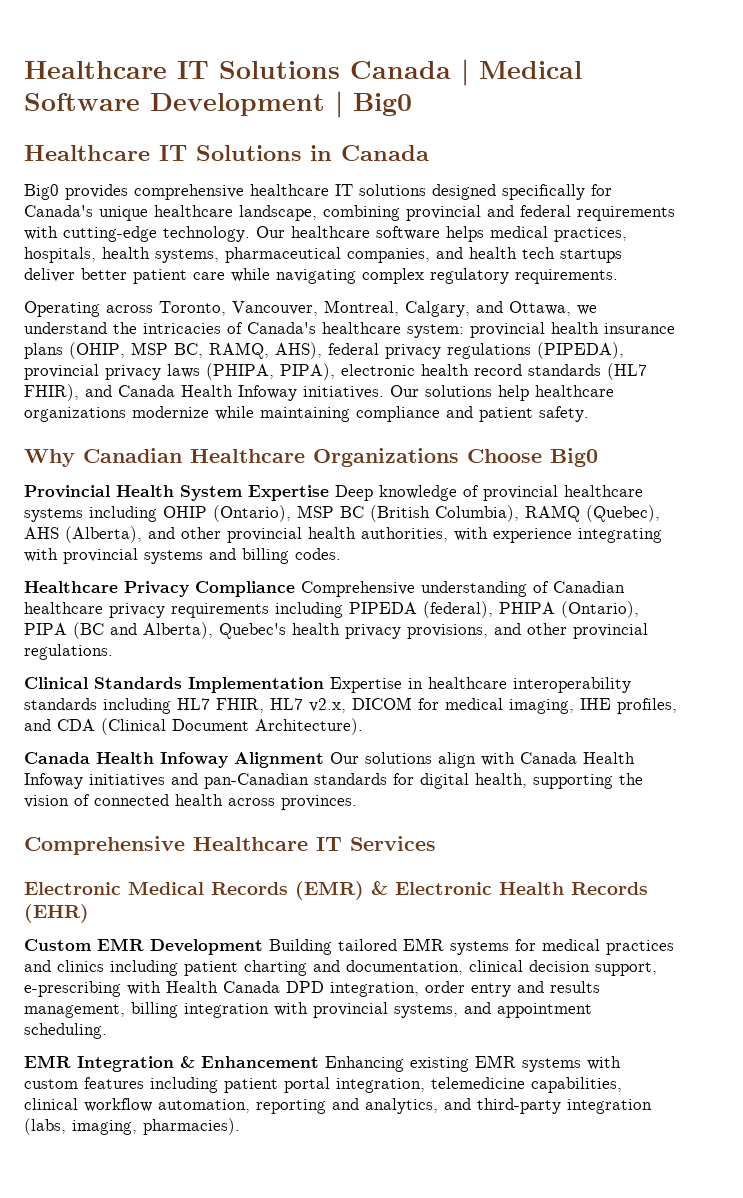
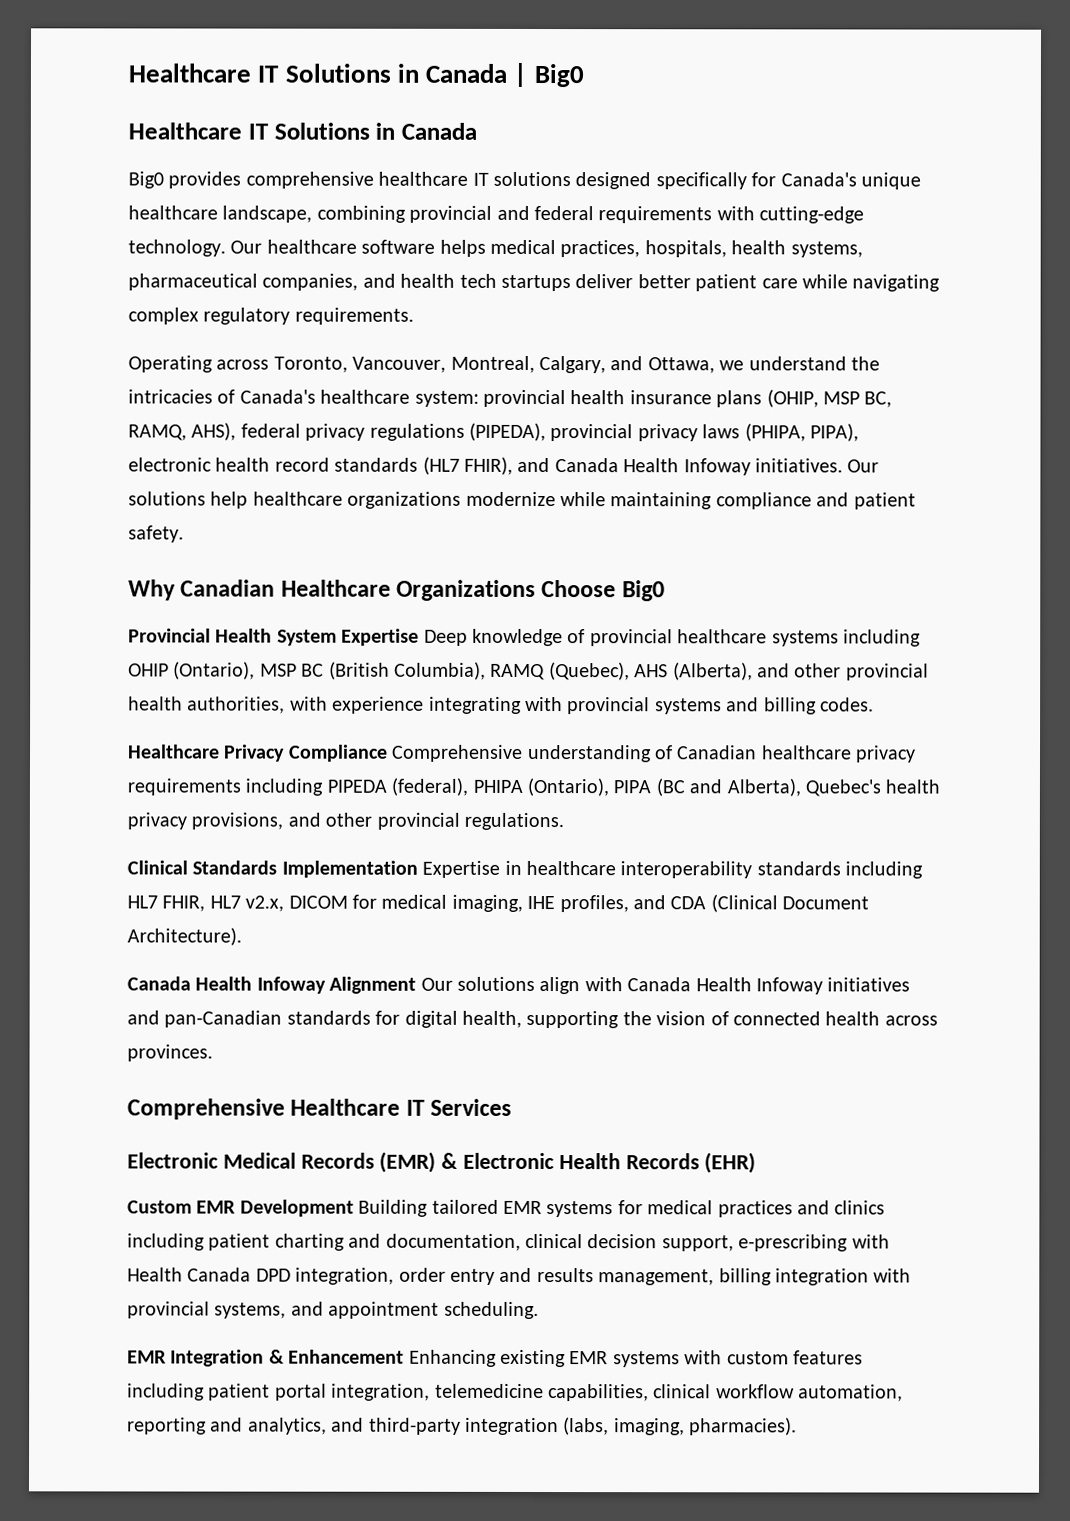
- Healthcare IT Solutions Canada | Medical Software Development | Big0
+ Healthcare IT Solutions in Canada | Big0

